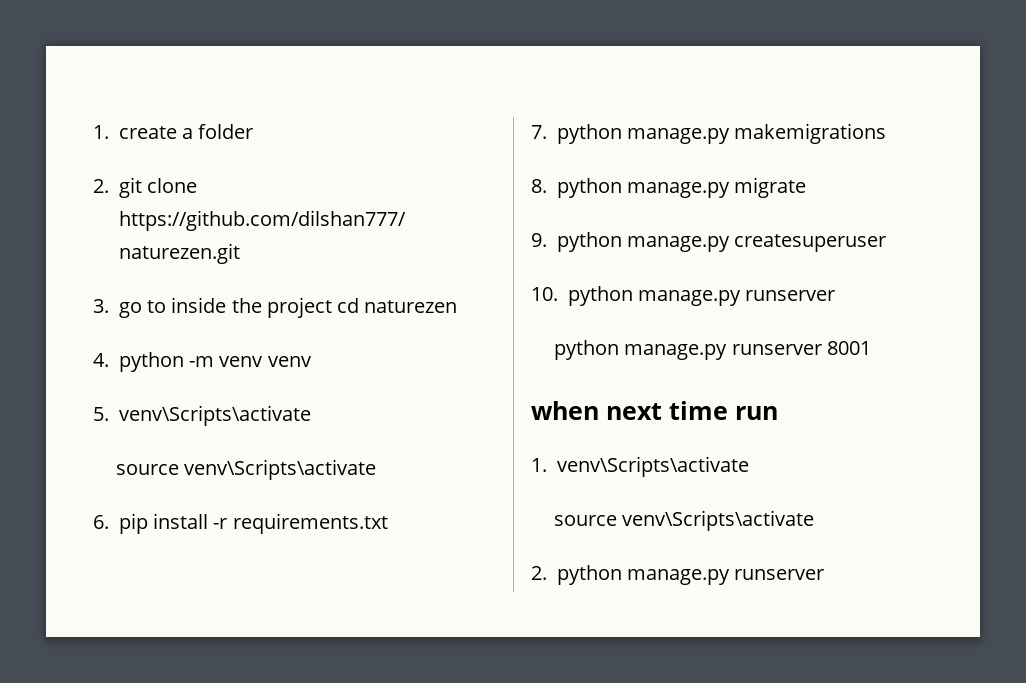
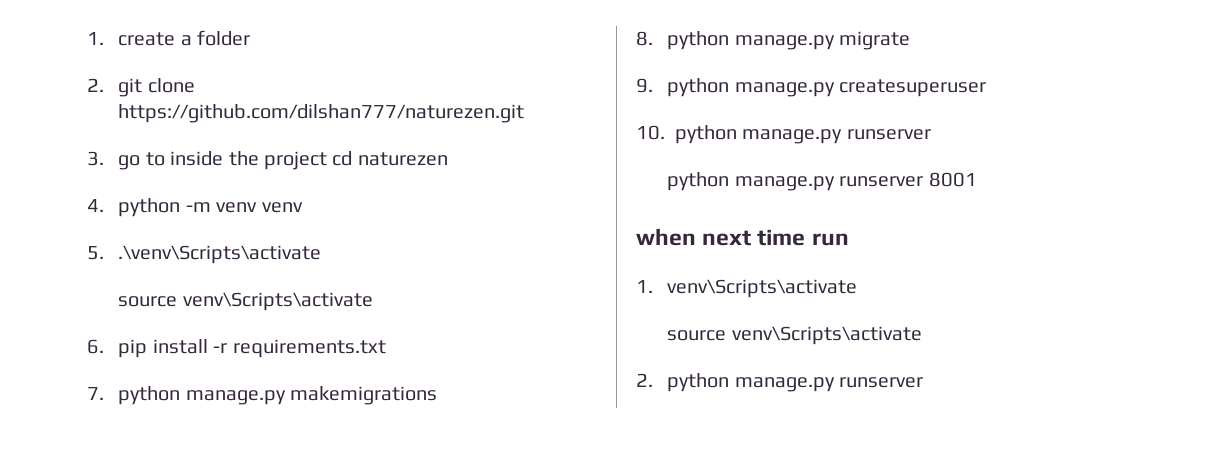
- 5. venv\Scripts\activate
+ 5. .\venv\Scripts\activate

